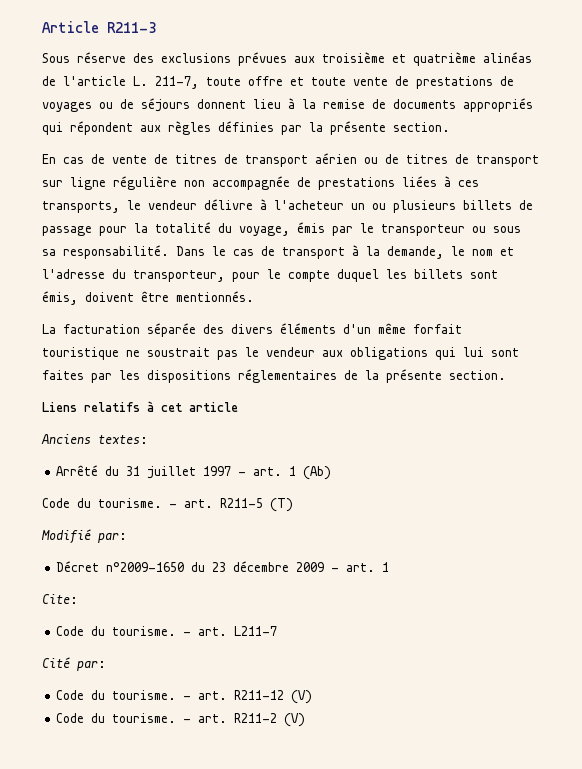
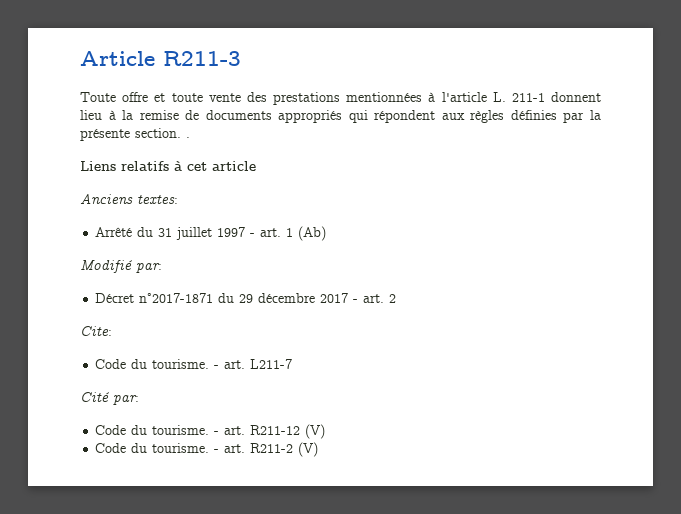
- Sous réserve des exclusions prévues aux troisième et quatrième alinéas de l'article L. 211-7, toute offre et toute vente de prestations de voyages ou de séjours donnent lieu à la remise de documents appropriés qui répondent aux règles définies par la présente section.
- En cas de vente de titres de transport aérien ou de titres de transport sur ligne régulière non accompagnée de prestations liées à ces transports, le vendeur délivre à l'acheteur un ou plusieurs billets de passage pour la totalité du voyage, émis par le transporteur ou sous sa responsabilité. Dans le cas de transport à la demande, le nom et l'adresse du transporteur, pour le compte duquel les billets sont émis, doivent être mentionnés.
- La facturation séparée des divers éléments d'un même forfait touristique ne soustrait pas le vendeur aux obligations qui lui sont faites par les dispositions réglementaires de la présente section.
+ Toute offre et toute vente des prestations mentionnées à l'article L. 211-1 donnent lieu à la remise de documents appropriés qui répondent aux règles définies par la présente section. .
- Code du tourisme. - art. R211-5 (T)
  Modifié par:
- Décret n°2009-1650 du 23 décembre 2009 - art. 1
+ Décret n°2017-1871 du 29 décembre 2017 - art. 2

